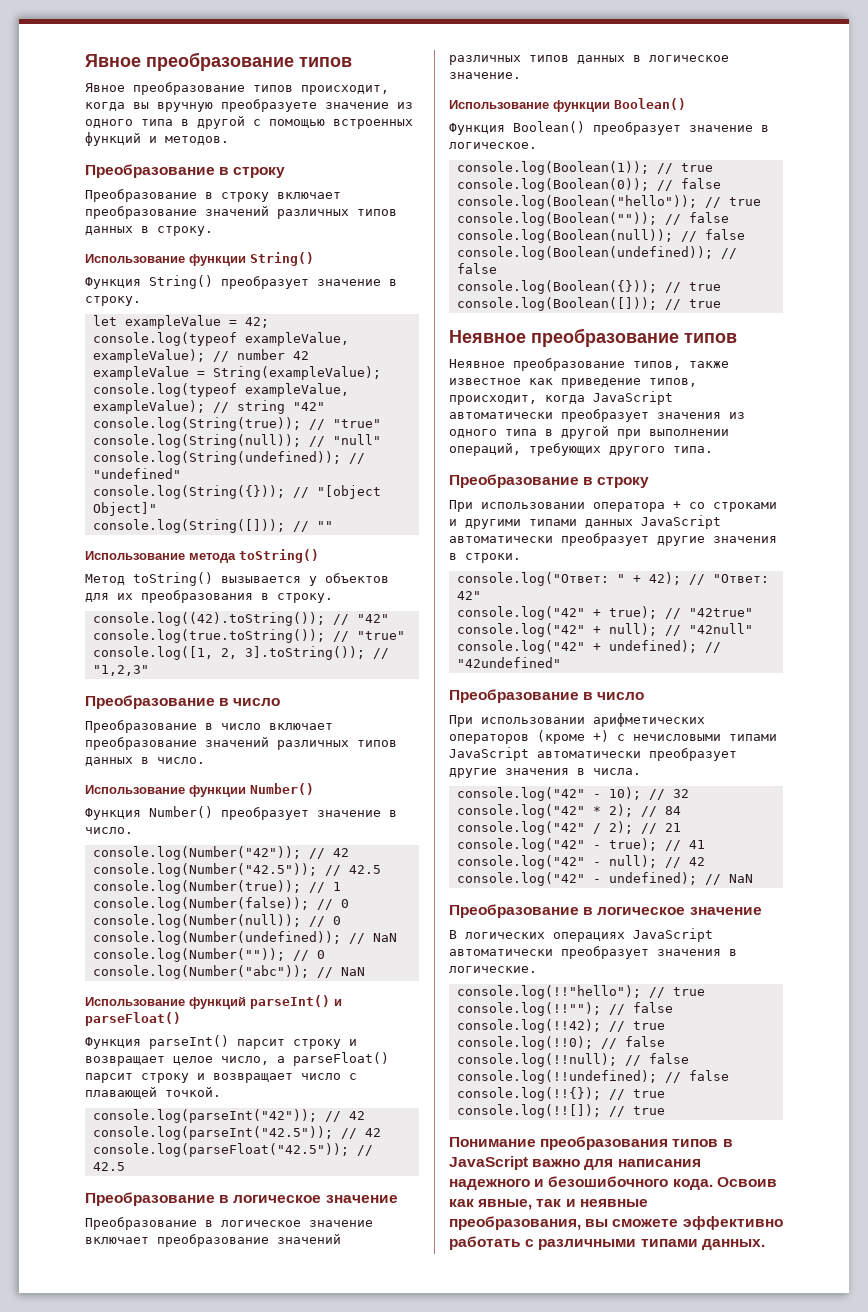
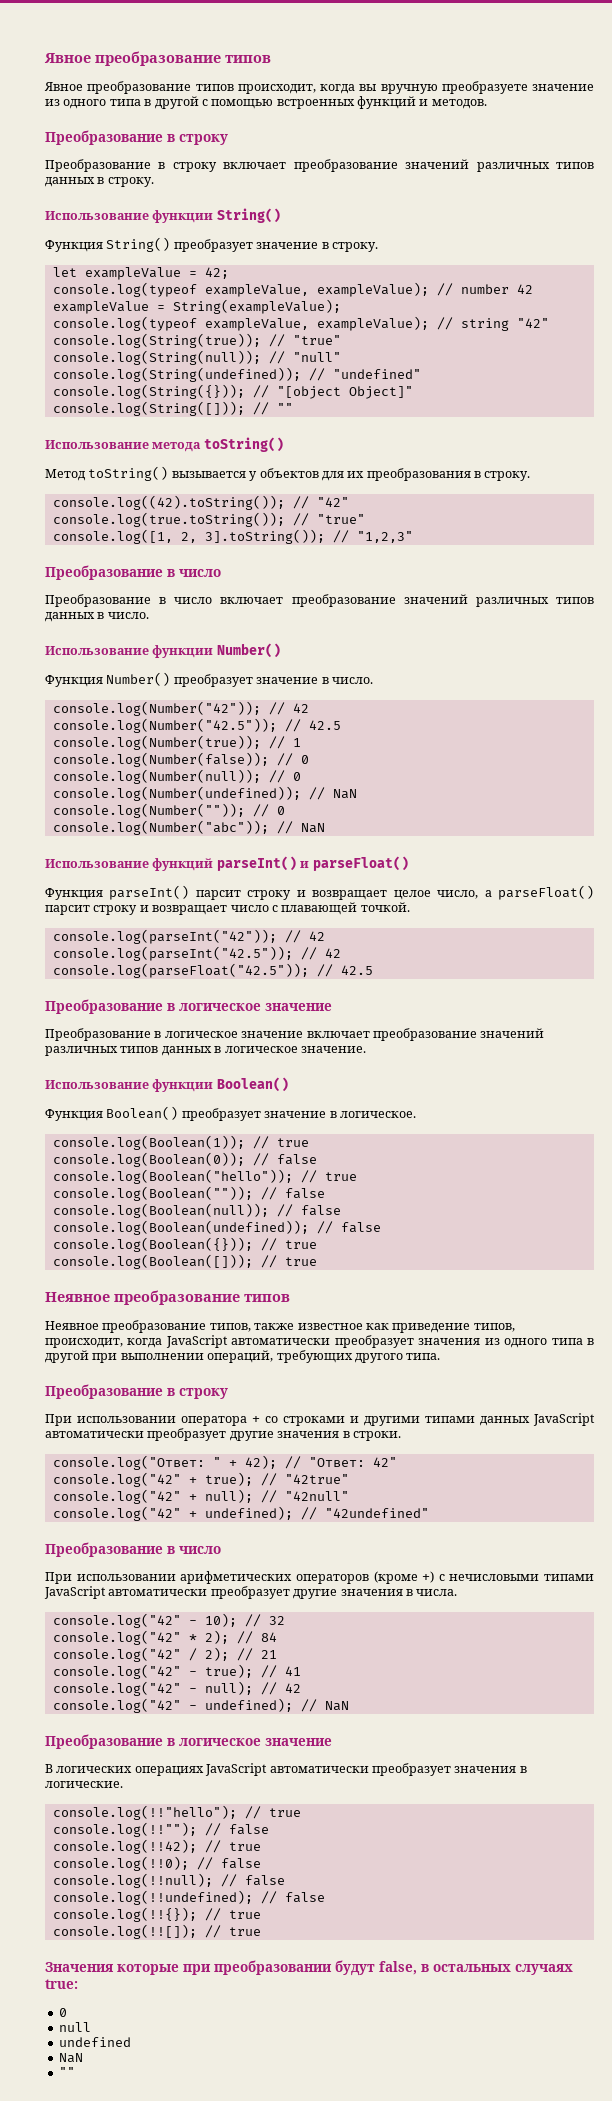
- Понимание преобразования типов в JavaScript важно для написания надежного и безошибочного кода. Освоив как явные, так и неявные преобразования, вы сможете эффективно работать с различными типами данных.
+ Значения которые при преобразовании будут false, в остальных случаях true:
+ 0
+ null
+ undefined
+ NaN
+ ""

